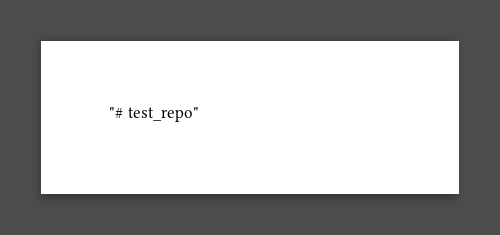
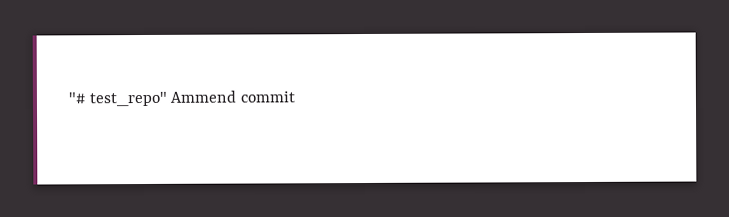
- "# test_repo"
+ "# test_repo" Ammend commit

